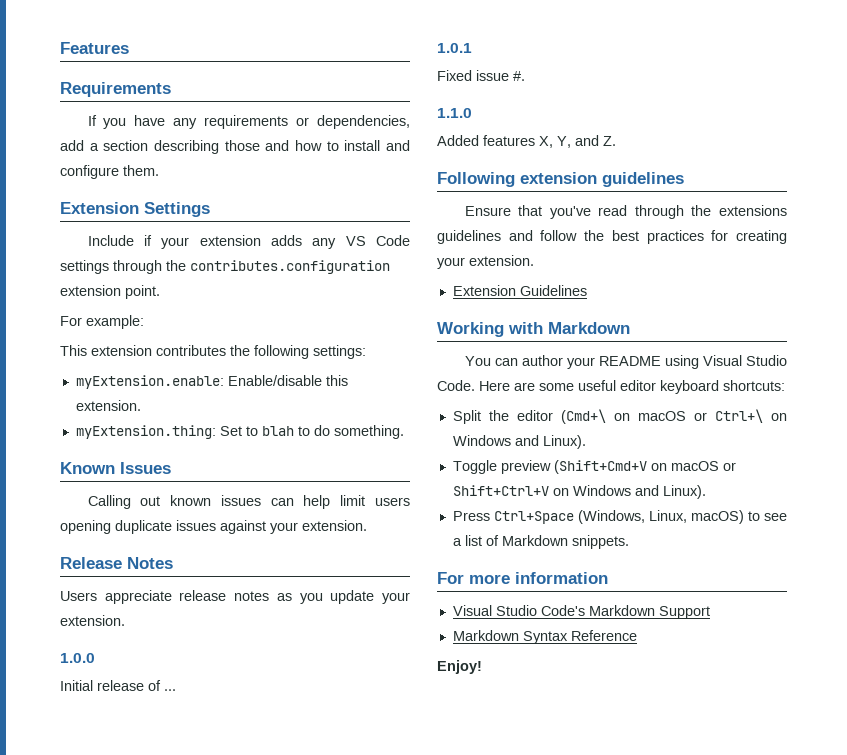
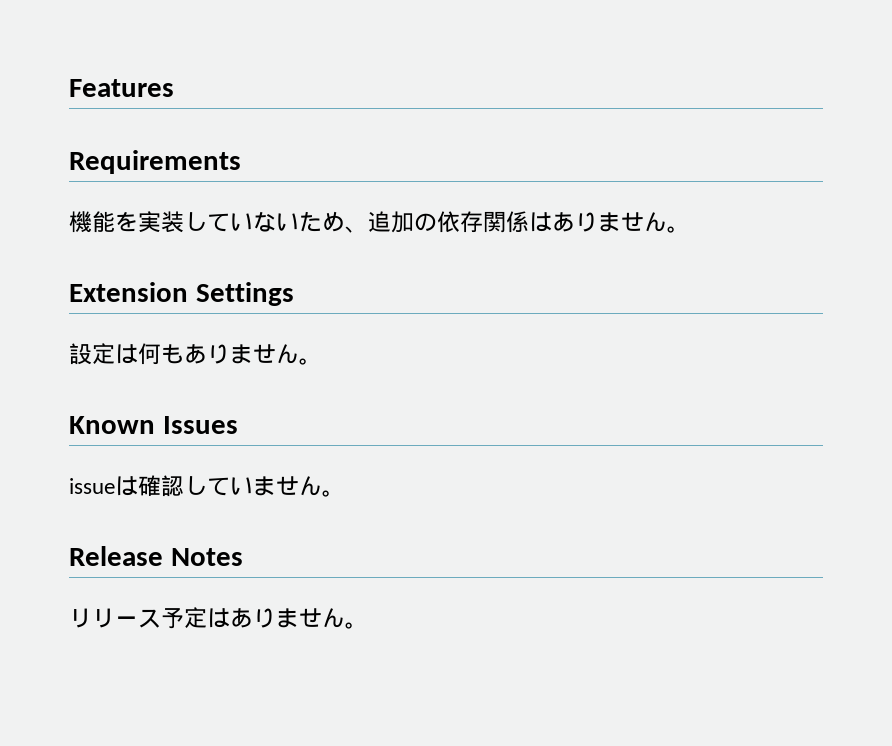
- If you have any requirements or dependencies, add a section describing those and how to install and configure them.
+ 機能を実装していないため、追加の依存関係はありません。
  Extension Settings
- Include if your extension adds any VS Code settings through the contributes.configuration extension point.
- For example:
- This extension contributes the following settings:
- myExtension.enable: Enable/disable this extension.
- myExtension.thing: Set to blah to do something.
+ 設定は何もありません。
  Known Issues
- Calling out known issues can help limit users opening duplicate issues against your extension.
+ issueは確認していません。
  Release Notes
- Users appreciate release notes as you update your extension.
- 1.0.0
- Initial release of ...
- 1.0.1
- Fixed issue #.
- 1.1.0
- Added features X, Y, and Z.
- Following extension guidelines
- Ensure that you've read through the extensions guidelines and follow the best practices for creating your extension.
- Extension Guidelines
- Working with Markdown
- You can author your README using Visual Studio Code. Here are some useful editor keyboard shortcuts:
- Split the editor (Cmd+\ on macOS or Ctrl+\ on Windows and Linux).
- Toggle preview (Shift+Cmd+V on macOS or Shift+Ctrl+V on Windows and Linux).
- Press Ctrl+Space (Windows, Linux, macOS) to see a list of Markdown snippets.
- For more information
- Visual Studio Code's Markdown Support
- Markdown Syntax Reference
- Enjoy!
+ リリース予定はありません。

